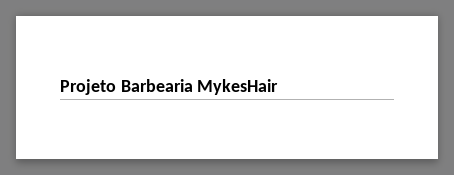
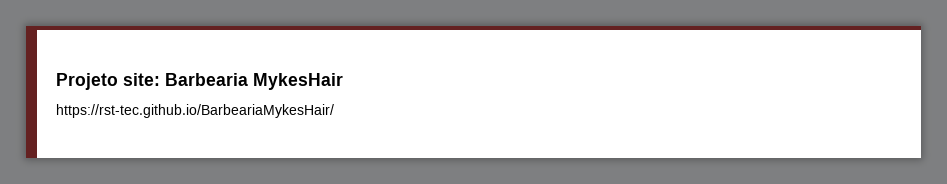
- Projeto Barbearia MykesHair
+ Projeto site: Barbearia MykesHair
+ https://rst-tec.github.io/BarbeariaMykesHair/

